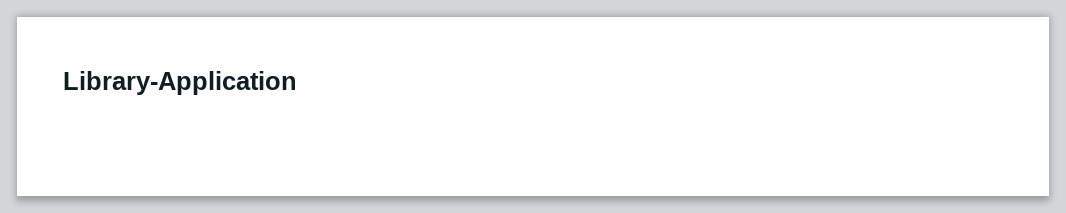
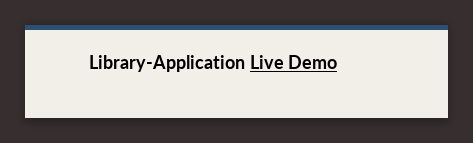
- Library-Application
+ Library-Application Live Demo

